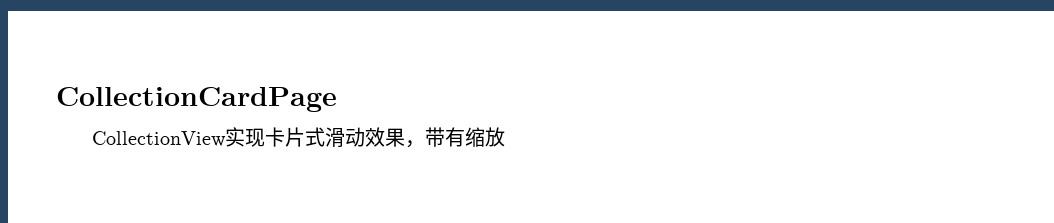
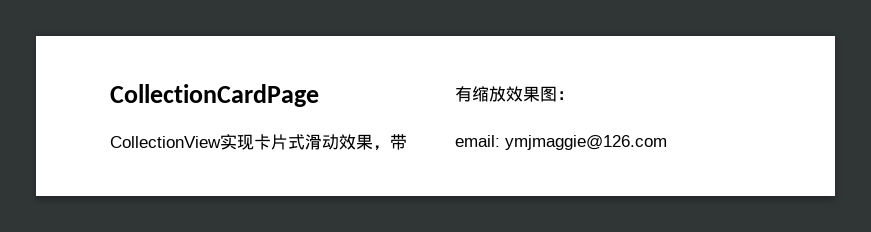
- CollectionView实现卡片式滑动效果，带有缩放
+ CollectionView实现卡片式滑动效果，带有缩放效果图：
+ email: ymjmaggie@126.com

